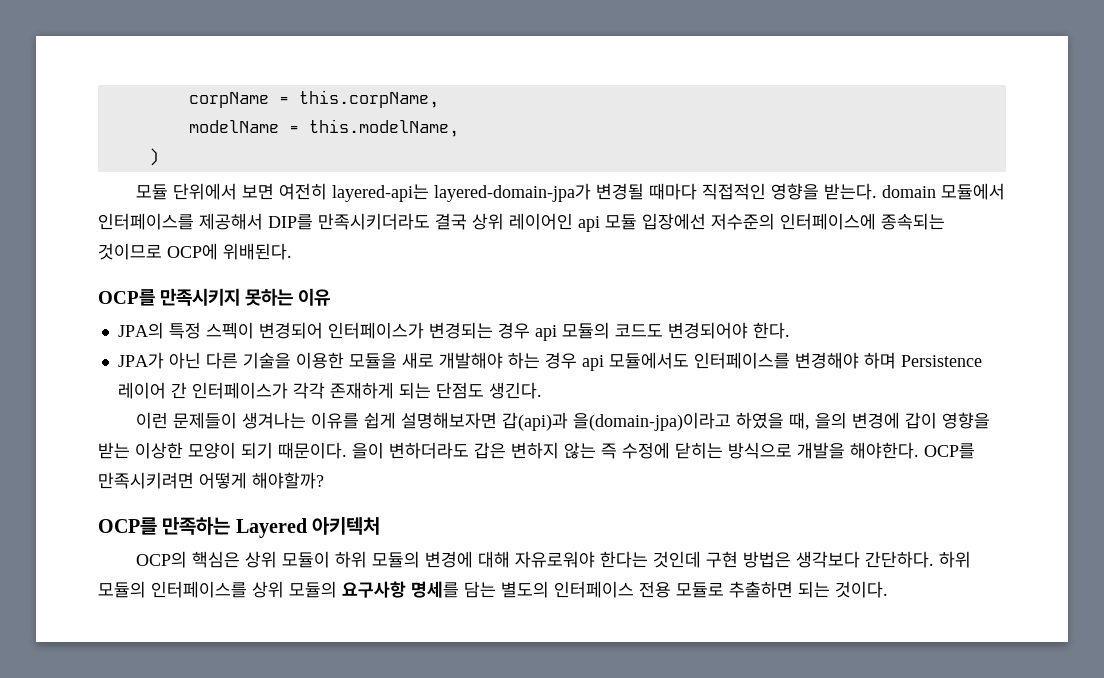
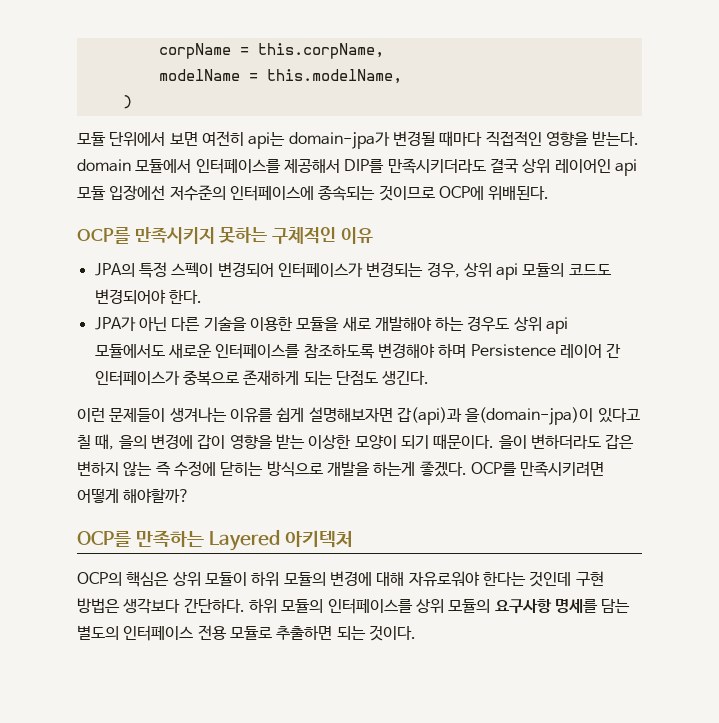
- 모듈 단위에서 보면 여전히 layered-api는 layered-domain-jpa가 변경될 때마다 직접적인 영향을 받는다. domain 모듈에서 인터페이스를 제공해서 DIP를 만족시키더라도 결국 상위 레이어인 api 모듈 입장에선 저수준의 인터페이스에 종속되는 것이므로 OCP에 위배된다.
+ 모듈 단위에서 보면 여전히 api는 domain-jpa가 변경될 때마다 직접적인 영향을 받는다. domain 모듈에서 인터페이스를 제공해서 DIP를 만족시키더라도 결국 상위 레이어인 api 모듈 입장에선 저수준의 인터페이스에 종속되는 것이므로 OCP에 위배된다.
- OCP를 만족시키지 못하는 이유
+ OCP를 만족시키지 못하는 구체적인 이유
- JPA의 특정 스펙이 변경되어 인터페이스가 변경되는 경우 api 모듈의 코드도 변경되어야 한다.
+ JPA의 특정 스펙이 변경되어 인터페이스가 변경되는 경우, 상위 api 모듈의 코드도 변경되어야 한다.
- JPA가 아닌 다른 기술을 이용한 모듈을 새로 개발해야 하는 경우 api 모듈에서도 인터페이스를 변경해야 하며 Persistence 레이어 간 인터페이스가 각각 존재하게 되는 단점도 생긴다.
+ JPA가 아닌 다른 기술을 이용한 모듈을 새로 개발해야 하는 경우도 상위 api 모듈에서도 새로운 인터페이스를 참조하도록 변경해야 하며 Persistence 레이어 간 인터페이스가 중복으로 존재하게 되는 단점도 생긴다.
- 이런 문제들이 생겨나는 이유를 쉽게 설명해보자면 갑(api)과 을(domain-jpa)이라고 하였을 때, 을의 변경에 갑이 영향을 받는 이상한 모양이 되기 때문이다.
+ 이런 문제들이 생겨나는 이유를 쉽게 설명해보자면 갑(api)과 을(domain-jpa)이 있다고 칠 때, 을의 변경에 갑이 영향을 받는 이상한 모양이 되기 때문이다.
- 을이 변하더라도 갑은 변하지 않는 즉 수정에 닫히는 방식으로 개발을 해야한다.
+ 을이 변하더라도 갑은 변하지 않는 즉 수정에 닫히는 방식으로 개발을 하는게 좋겠다.

